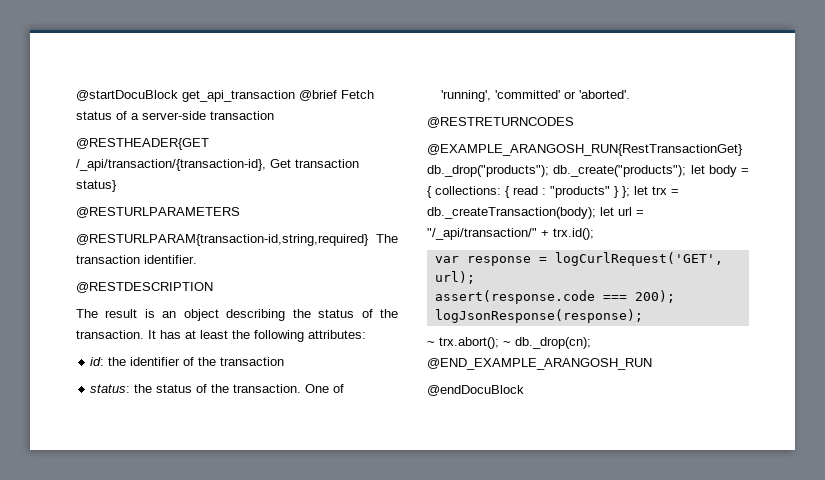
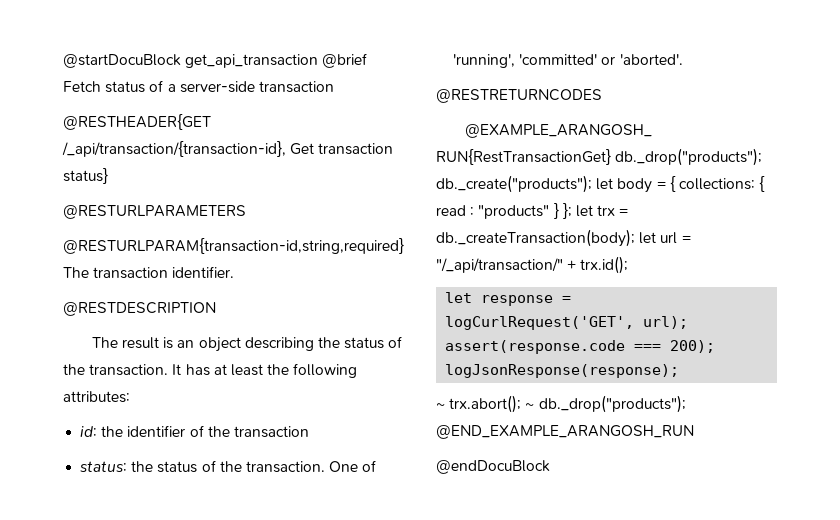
- var response = logCurlRequest('GET', url);
+ let response = logCurlRequest('GET', url);
- ~ trx.abort(); ~ db._drop(cn); @END_EXAMPLE_ARANGOSH_RUN
+ ~ trx.abort(); ~ db._drop("products"); @END_EXAMPLE_ARANGOSH_RUN

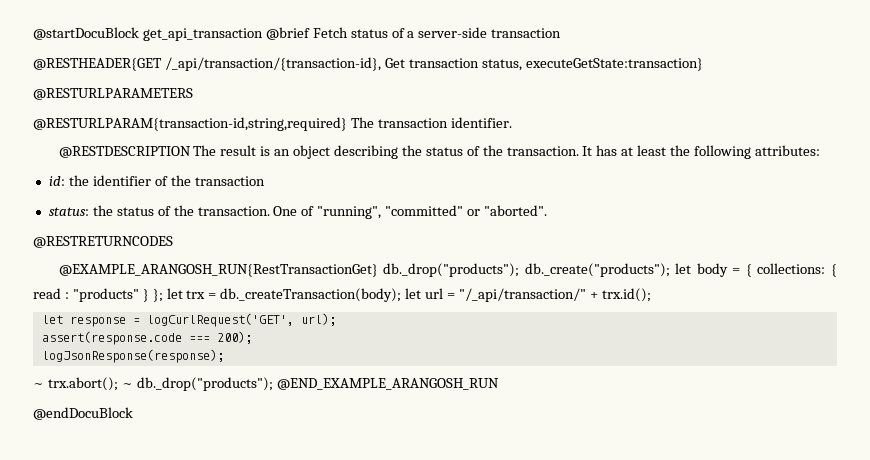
- @RESTHEADER{GET /_api/transaction/{transaction-id}, Get transaction status}
+ @RESTHEADER{GET /_api/transaction/{transaction-id}, Get transaction status, executeGetState:transaction}
- @RESTDESCRIPTION
- The result is an object describing the status of the transaction.
+ @RESTDESCRIPTION The result is an object describing the status of the transaction.
- One of 'running', 'committed' or 'aborted'.
+ One of "running", "committed" or "aborted".

